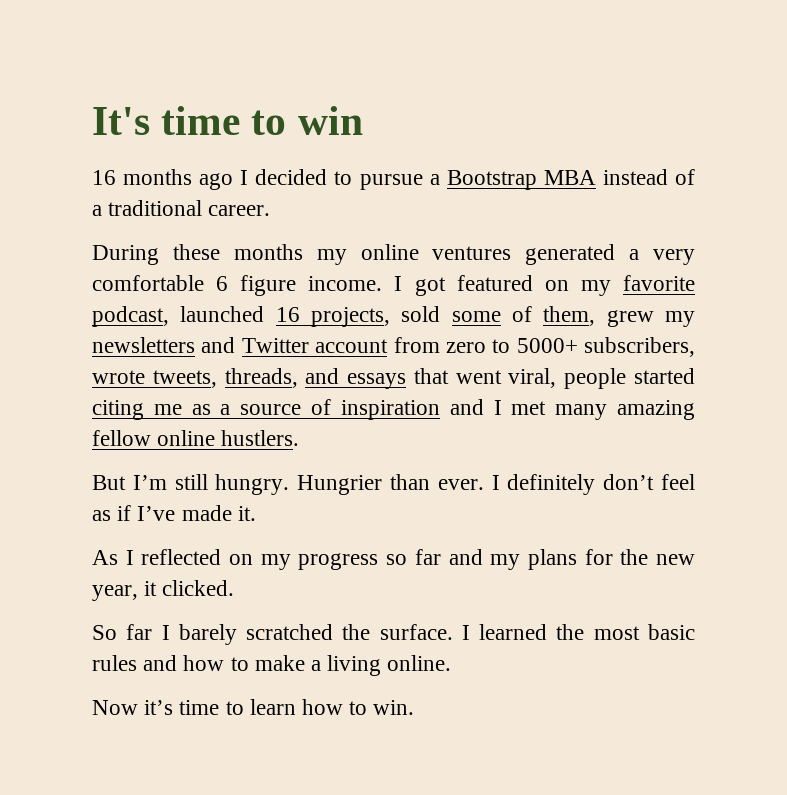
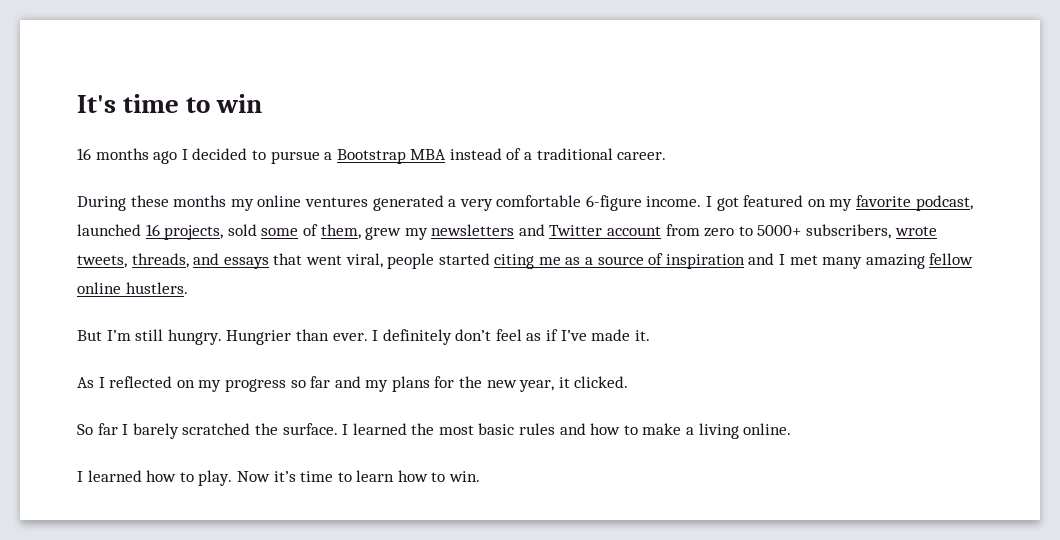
- During these months my online ventures generated a very comfortable 6 figure income.
+ During these months my online ventures generated a very comfortable 6-figure income.
+ I learned how to play.

